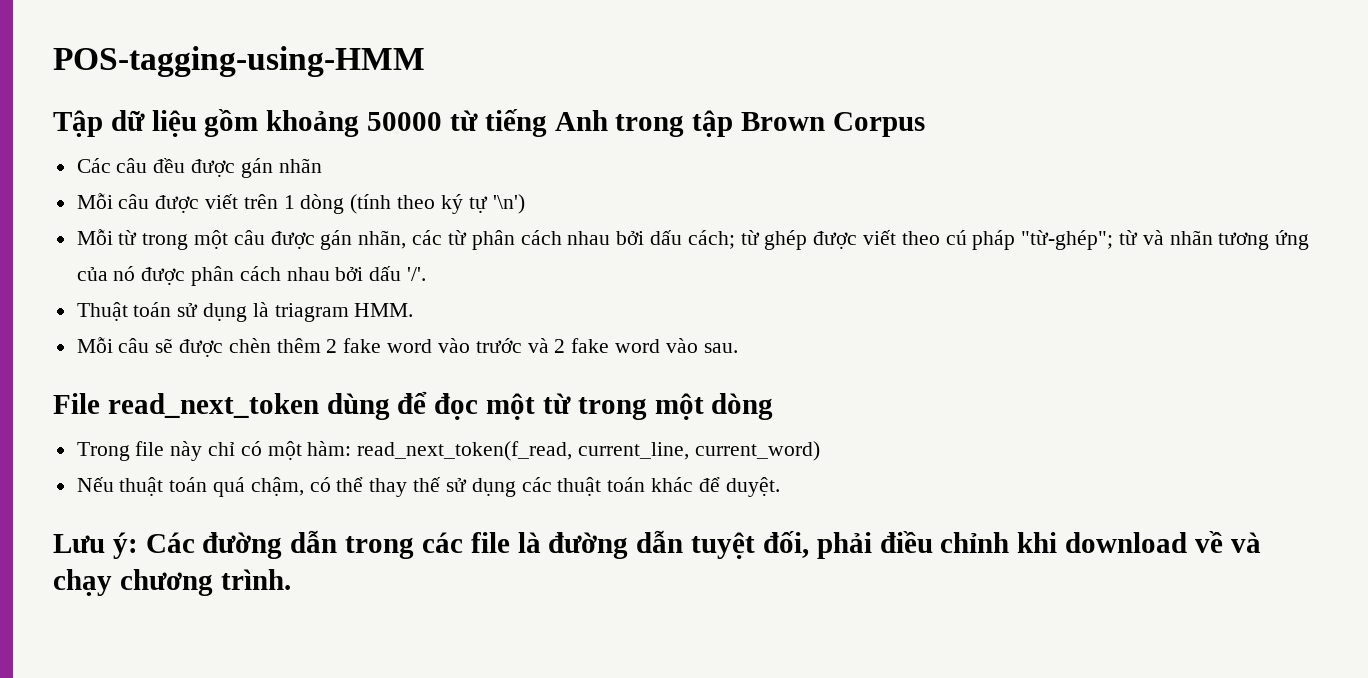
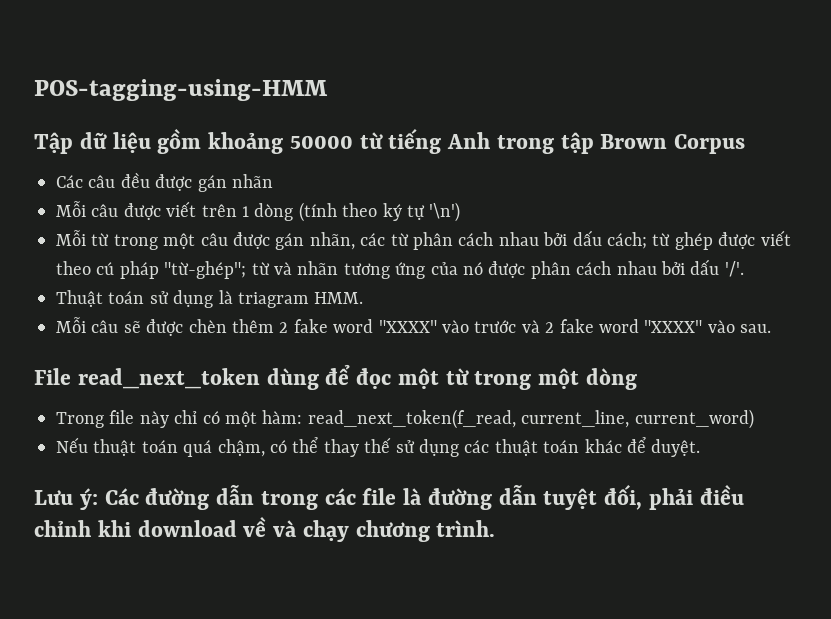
- Mỗi câu sẽ được chèn thêm 2 fake word vào trước và 2 fake word vào sau.
+ Mỗi câu sẽ được chèn thêm 2 fake word "XXXX" vào trước và 2 fake word "XXXX" vào sau.

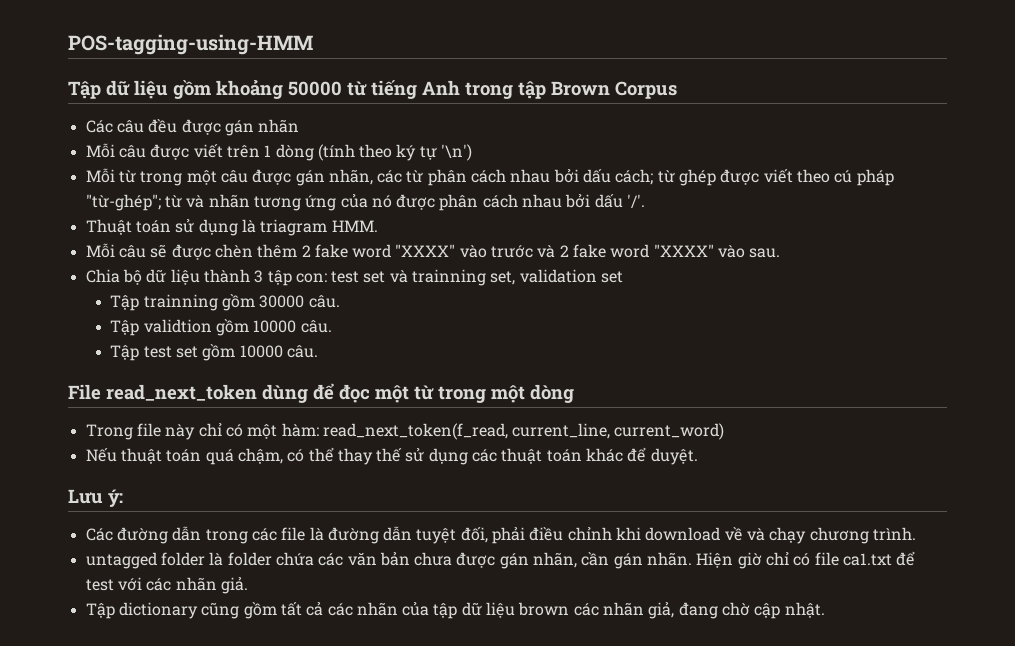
+ Chia bộ dữ liệu thành 3 tập con: test set và trainning set, validation set
+ Tập trainning gồm 30000 câu.
+ Tập validtion gồm 10000 câu.
+ Tập test set gồm 10000 câu.
- Lưu ý: Các đường dẫn trong các file là đường dẫn tuyệt đối, phải điều chỉnh khi download về và chạy chương trình.
+ Lưu ý:
+ Các đường dẫn trong các file là đường dẫn tuyệt đối, phải điều chỉnh khi download về và chạy chương trình.
+ untagged folder là folder chứa các văn bản chưa được gán nhãn, cần gán nhãn. Hiện giờ chỉ có file ca1.txt để test với các nhãn giả.
+ Tập dictionary cũng gồm tất cả các nhãn của tập dữ liệu brown các nhãn giả, đang chờ cập nhật.

